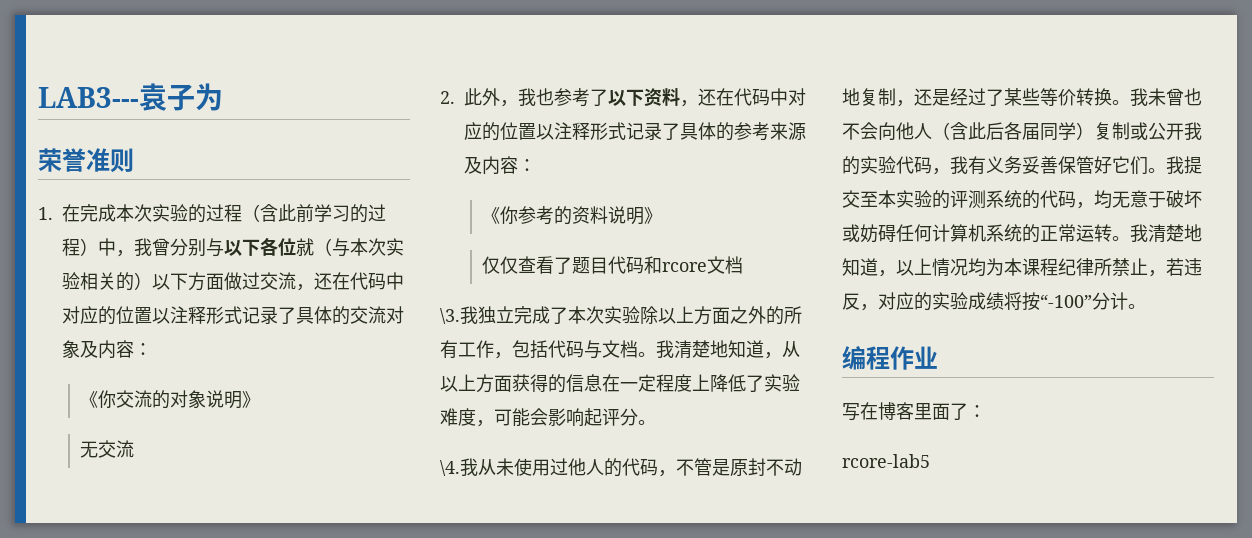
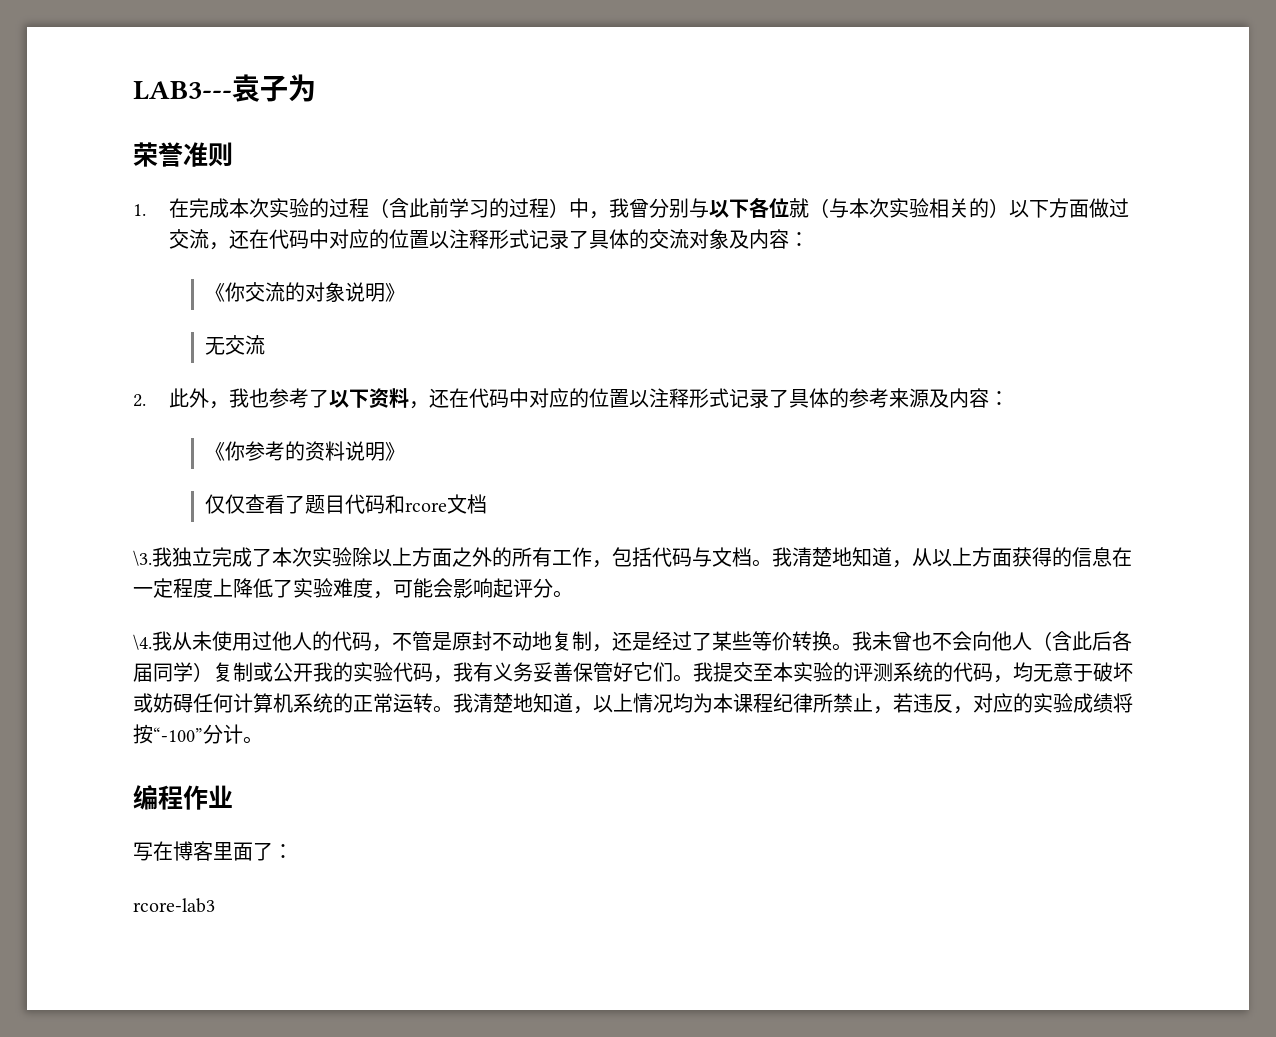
- rcore-lab5
+ rcore-lab3

